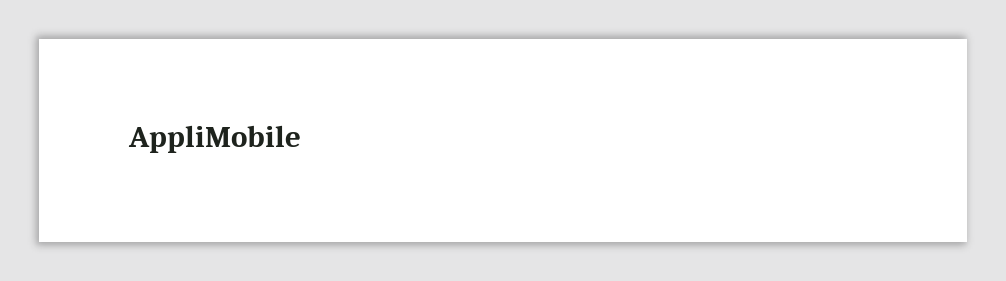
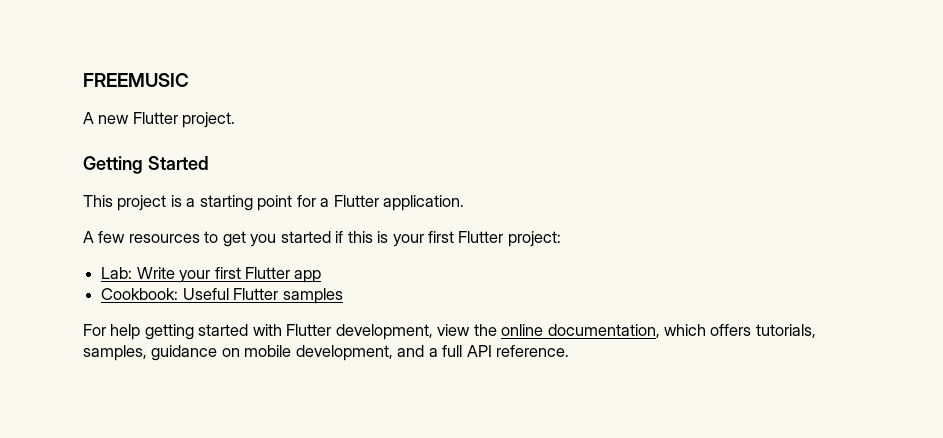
- AppliMobile
+ FREEMUSIC
+ A new Flutter project.
+ Getting Started
+ This project is a starting point for a Flutter application.
+ A few resources to get you started if this is your first Flutter project:
+ Lab: Write your first Flutter app
+ Cookbook: Useful Flutter samples
+ For help getting started with Flutter development, view the online documentation, which offers tutorials, samples, guidance on mobile development, and a full API reference.

